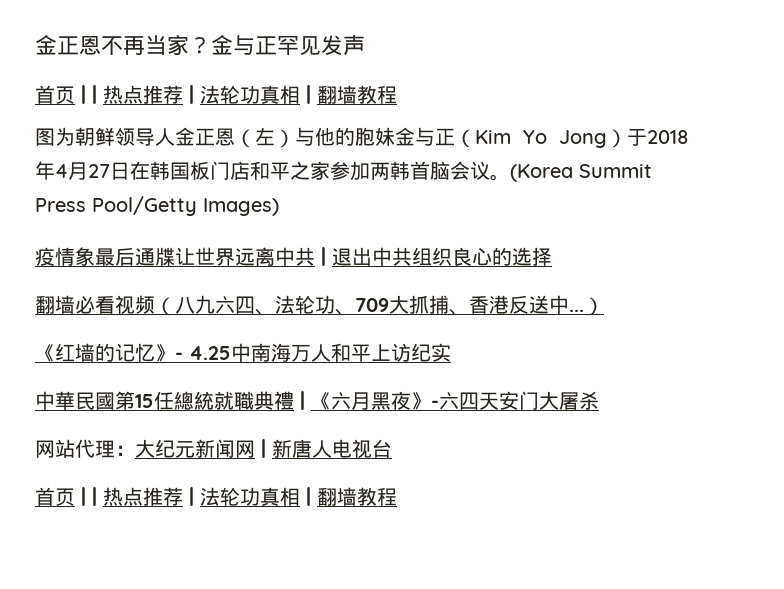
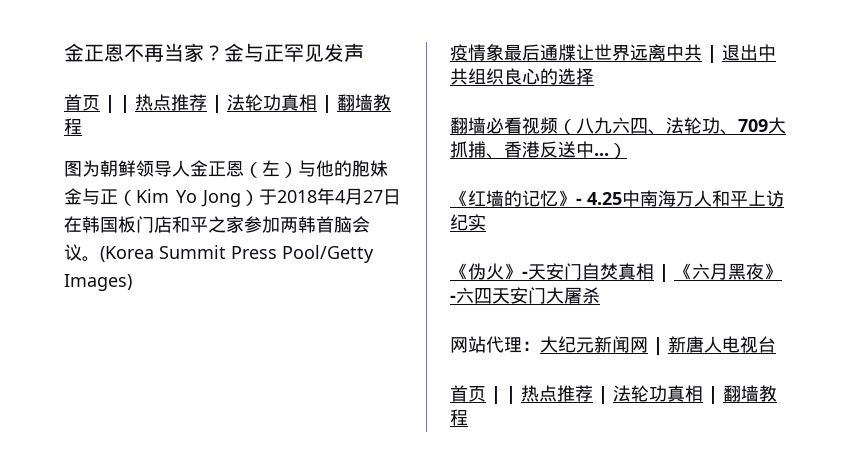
- 中華民國第15任總統就職典禮 | 《六月黑夜》-六四天安门大屠杀
+ 《伪火》-天安门自焚真相 | 《六月黑夜》-六四天安门大屠杀

